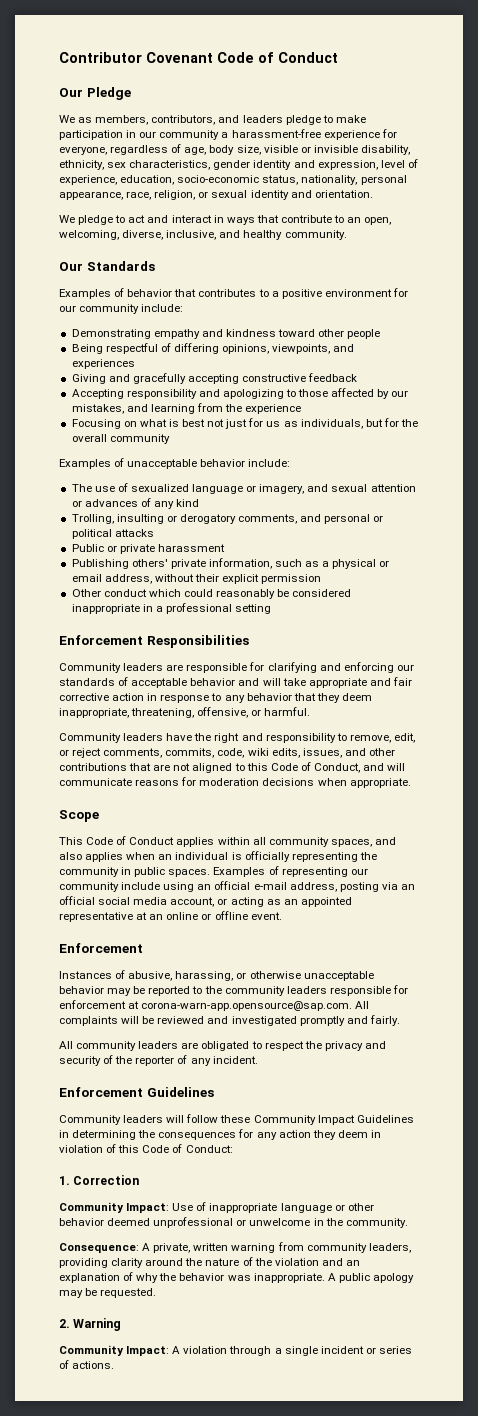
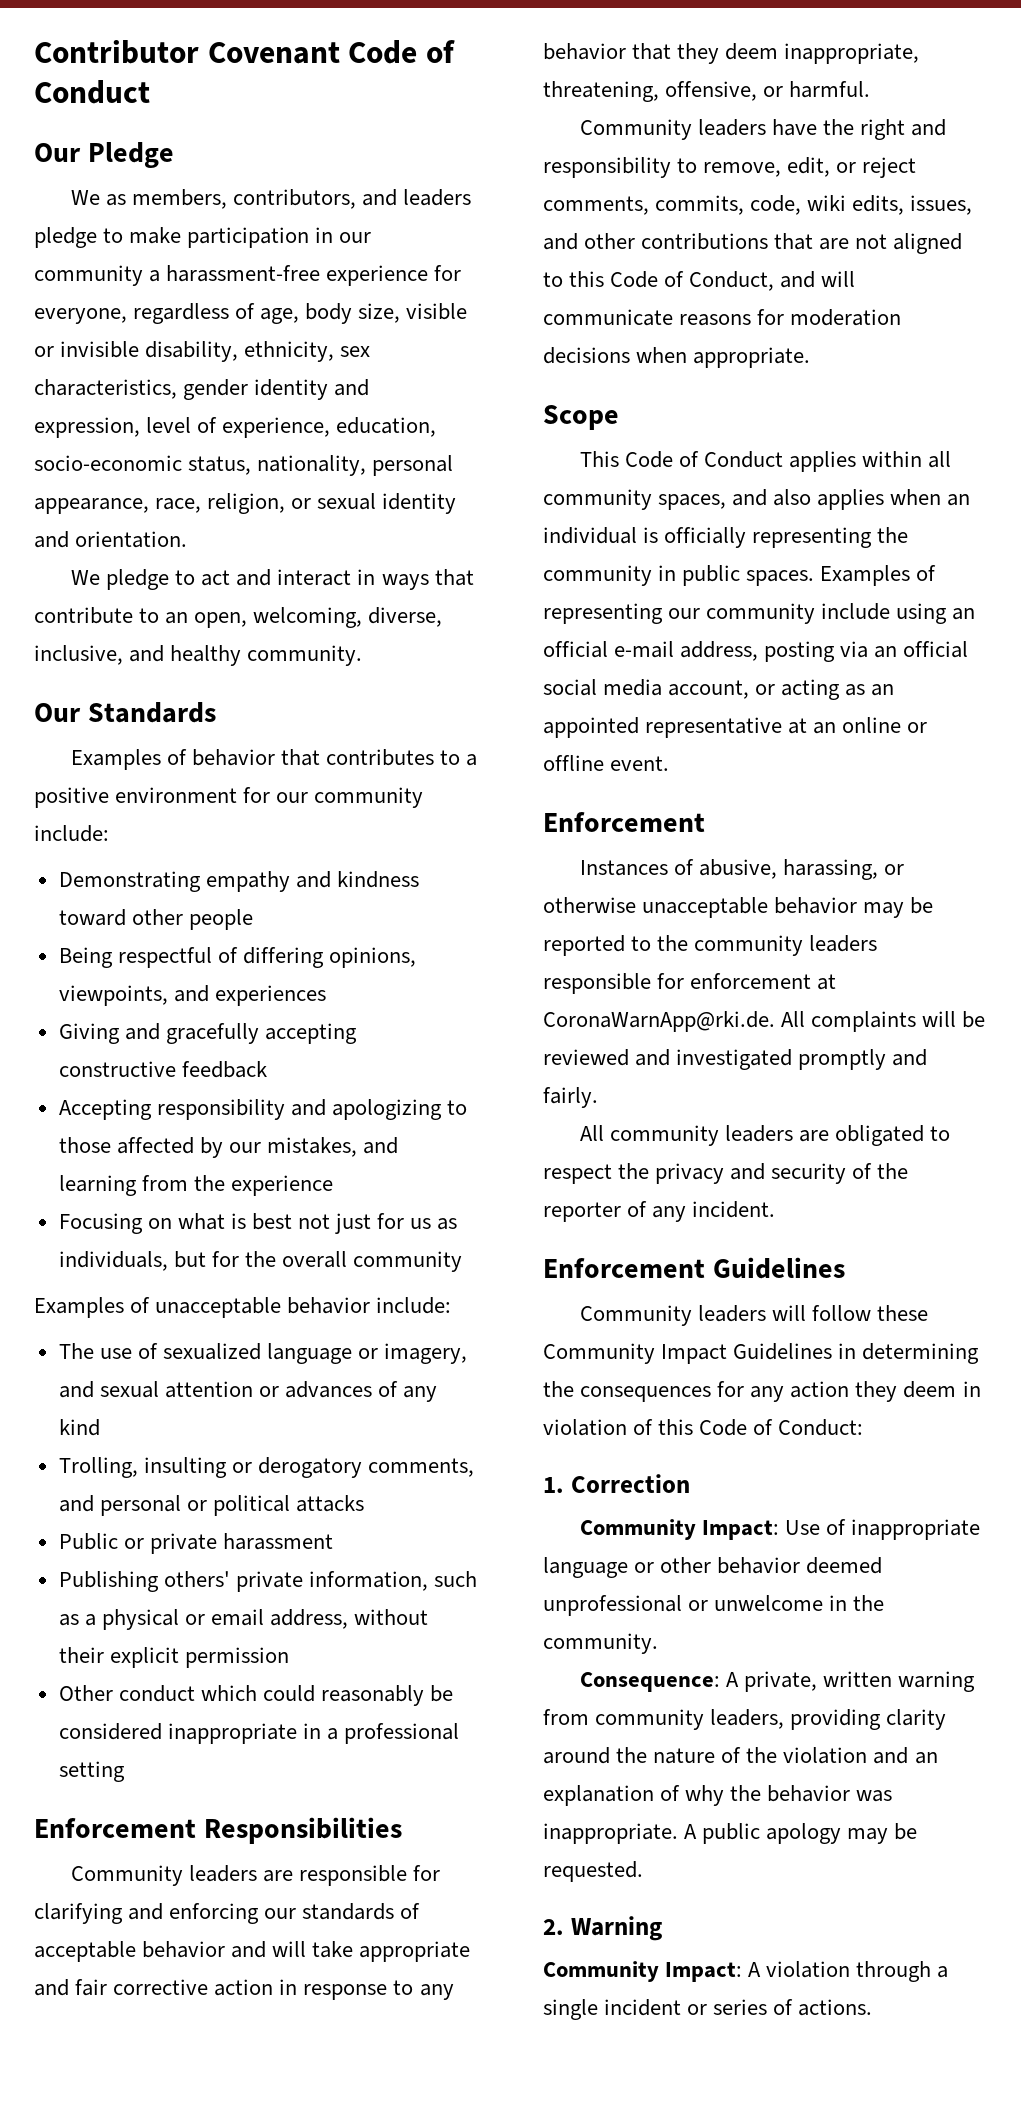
- Instances of abusive, harassing, or otherwise unacceptable behavior may be reported to the community leaders responsible for enforcement at corona-warn-app.opensource@sap.com. All complaints will be reviewed and investigated promptly and fairly.
+ Instances of abusive, harassing, or otherwise unacceptable behavior may be reported to the community leaders responsible for enforcement at CoronaWarnApp@rki.de. All complaints will be reviewed and investigated promptly and fairly.

